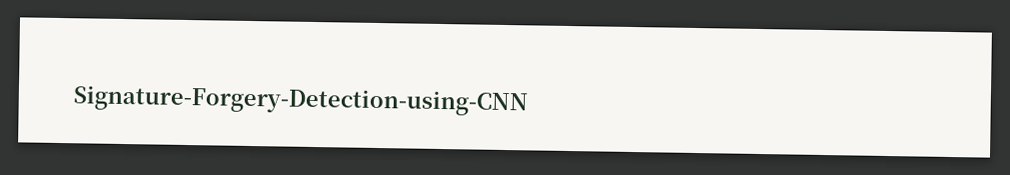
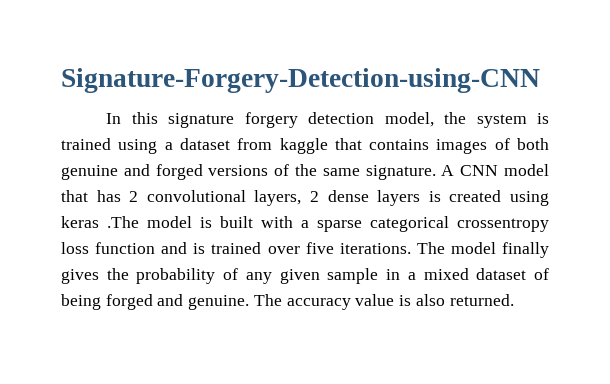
+ In this signature forgery detection model, the system is trained using a dataset from kaggle that contains images of both genuine and forged versions of the same signature. A CNN model that has 2 convolutional layers, 2 dense layers is created using keras .The model is built with a sparse categorical crossentropy loss function and is trained over five iterations. The model finally gives the probability of any given sample in a mixed dataset of being forged and genuine. The accuracy value is also returned.

